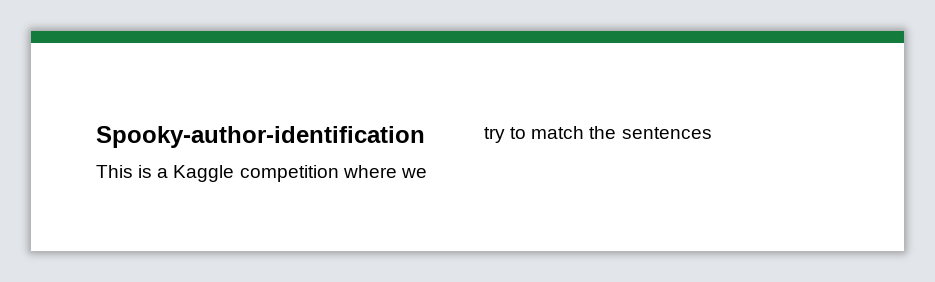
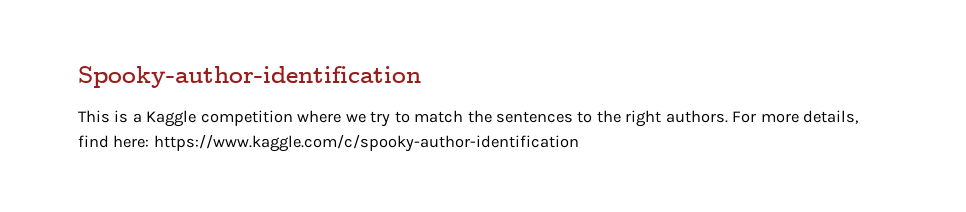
- This is a Kaggle competition where we try to match the sentences
+ This is a Kaggle competition where we try to match the sentences to the right authors. For more details, find here: https://www.kaggle.com/c/spooky-author-identification

